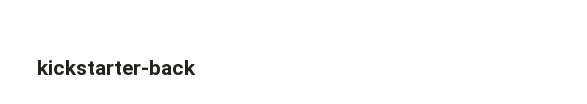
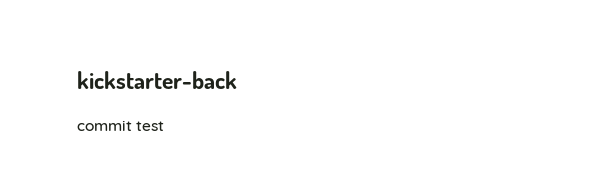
+ commit test

